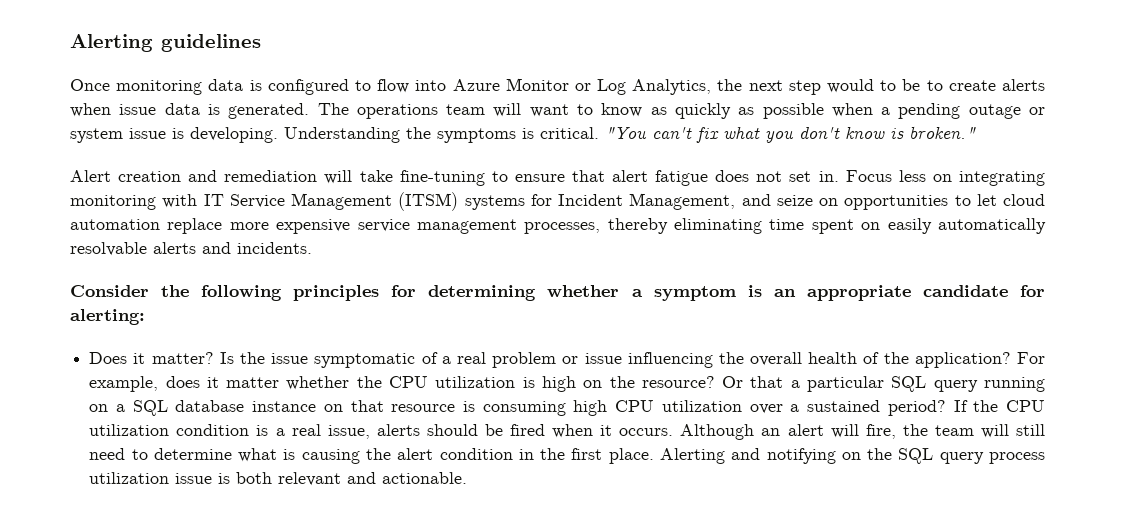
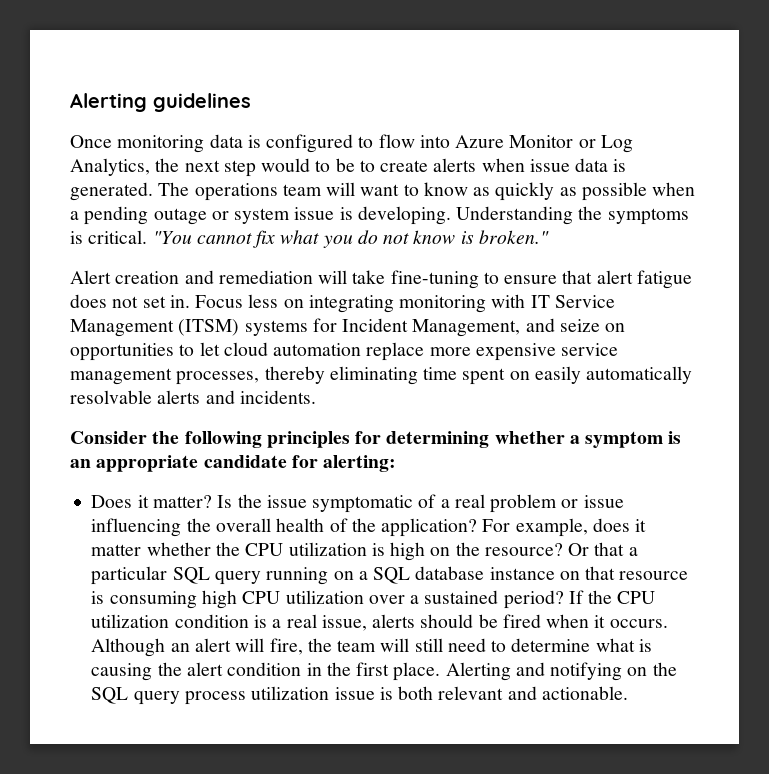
- "You can't fix what you don't know is broken."
+ "You cannot fix what you do not know is broken."

